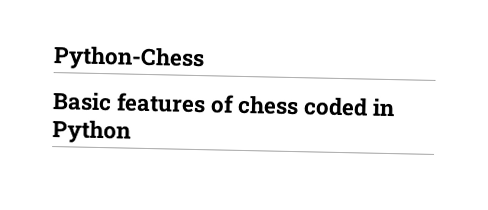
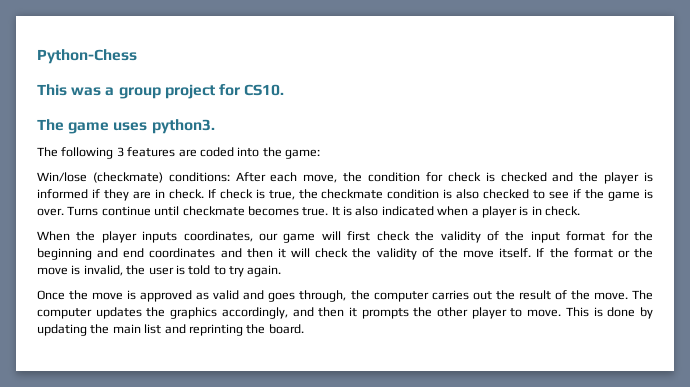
- Basic features of chess coded in Python
+ This was a group project for CS10.
+ The game uses python3.
+ The following 3 features are coded into the game:
+ Win/lose (checkmate) conditions: After each move, the condition for check is checked and the player is informed if they are in check. If check is true, the checkmate condition is also checked to see if the game is over. Turns continue until checkmate becomes true. It is also indicated when a player is in check.
+ When the player inputs coordinates, our game will first check the validity of the input format for the beginning and end coordinates and then it will check the validity of the move itself. If the format or the move is invalid, the user is told to try again.
+ Once the move is approved as valid and goes through, the computer carries out the result of the move. The computer updates the graphics accordingly, and then it prompts the other player to move. This is done by updating the main list and reprinting the board.

